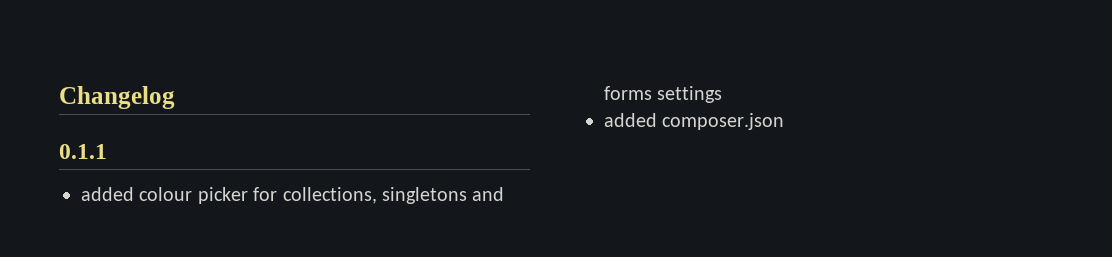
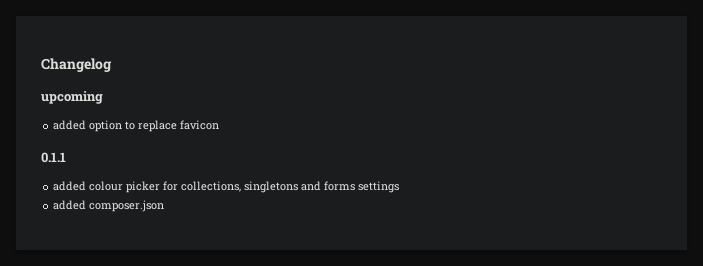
+ upcoming
+ added option to replace favicon

